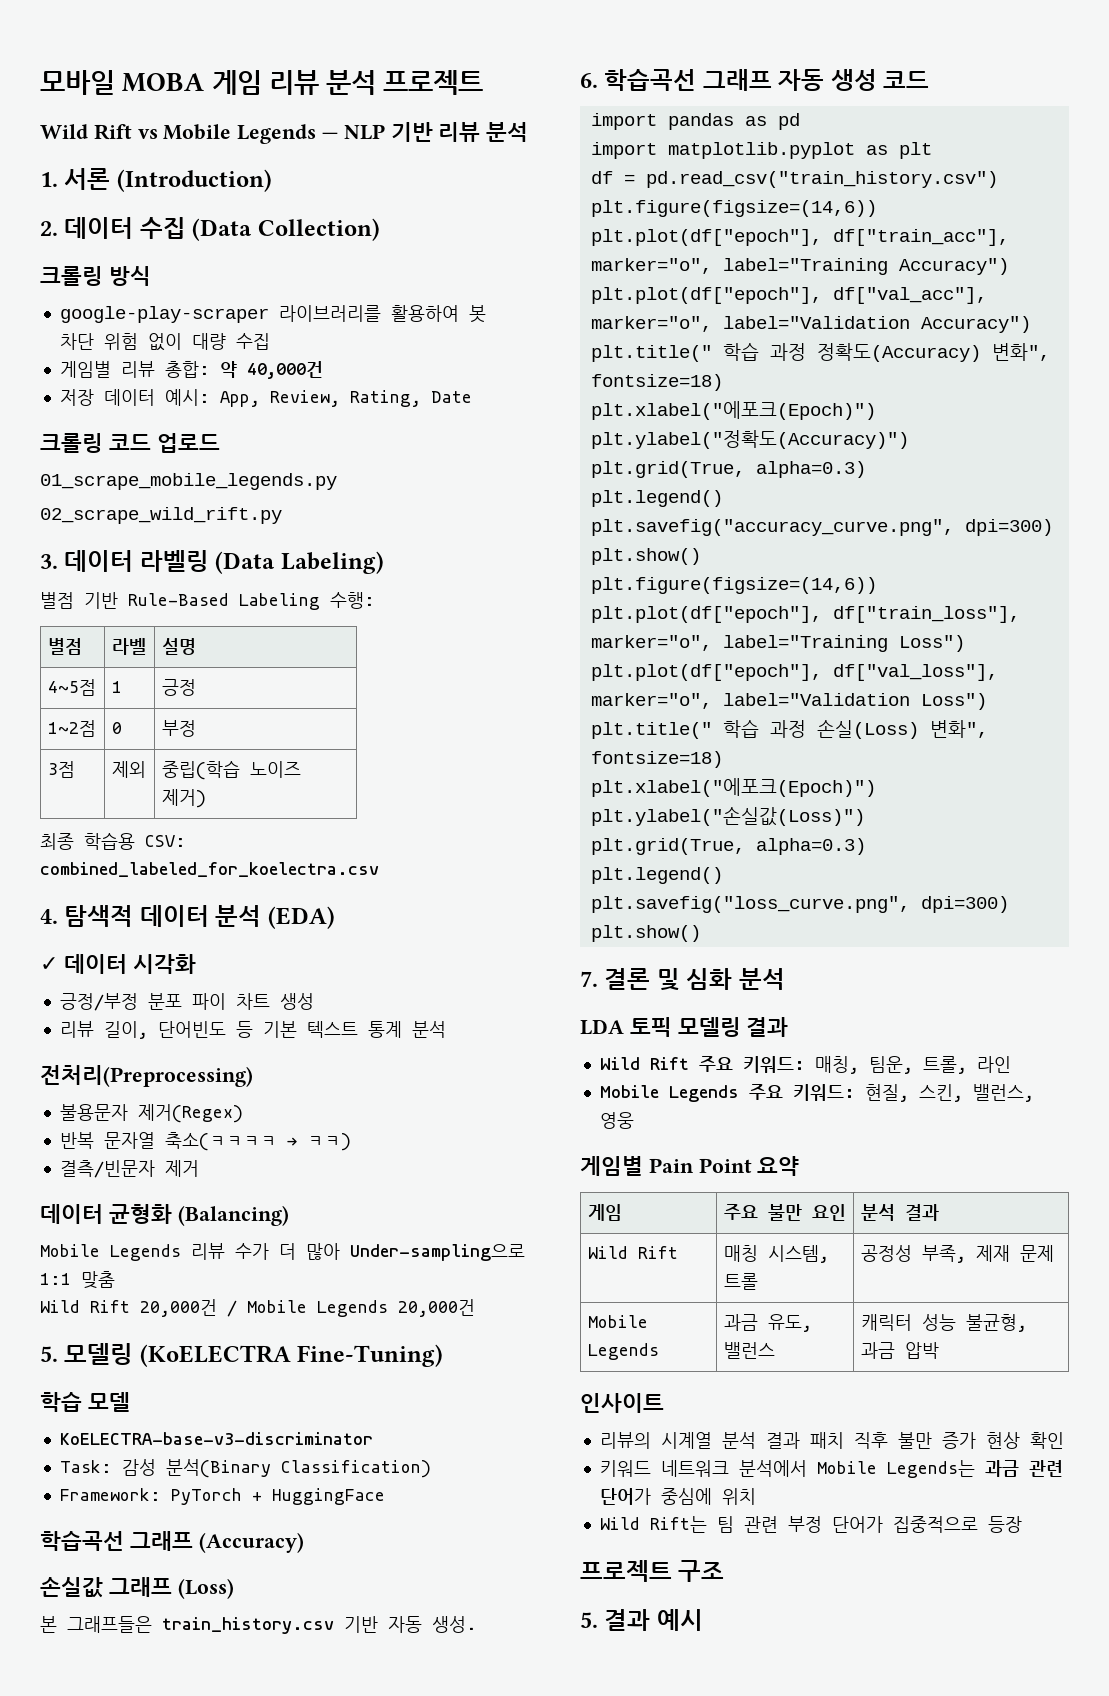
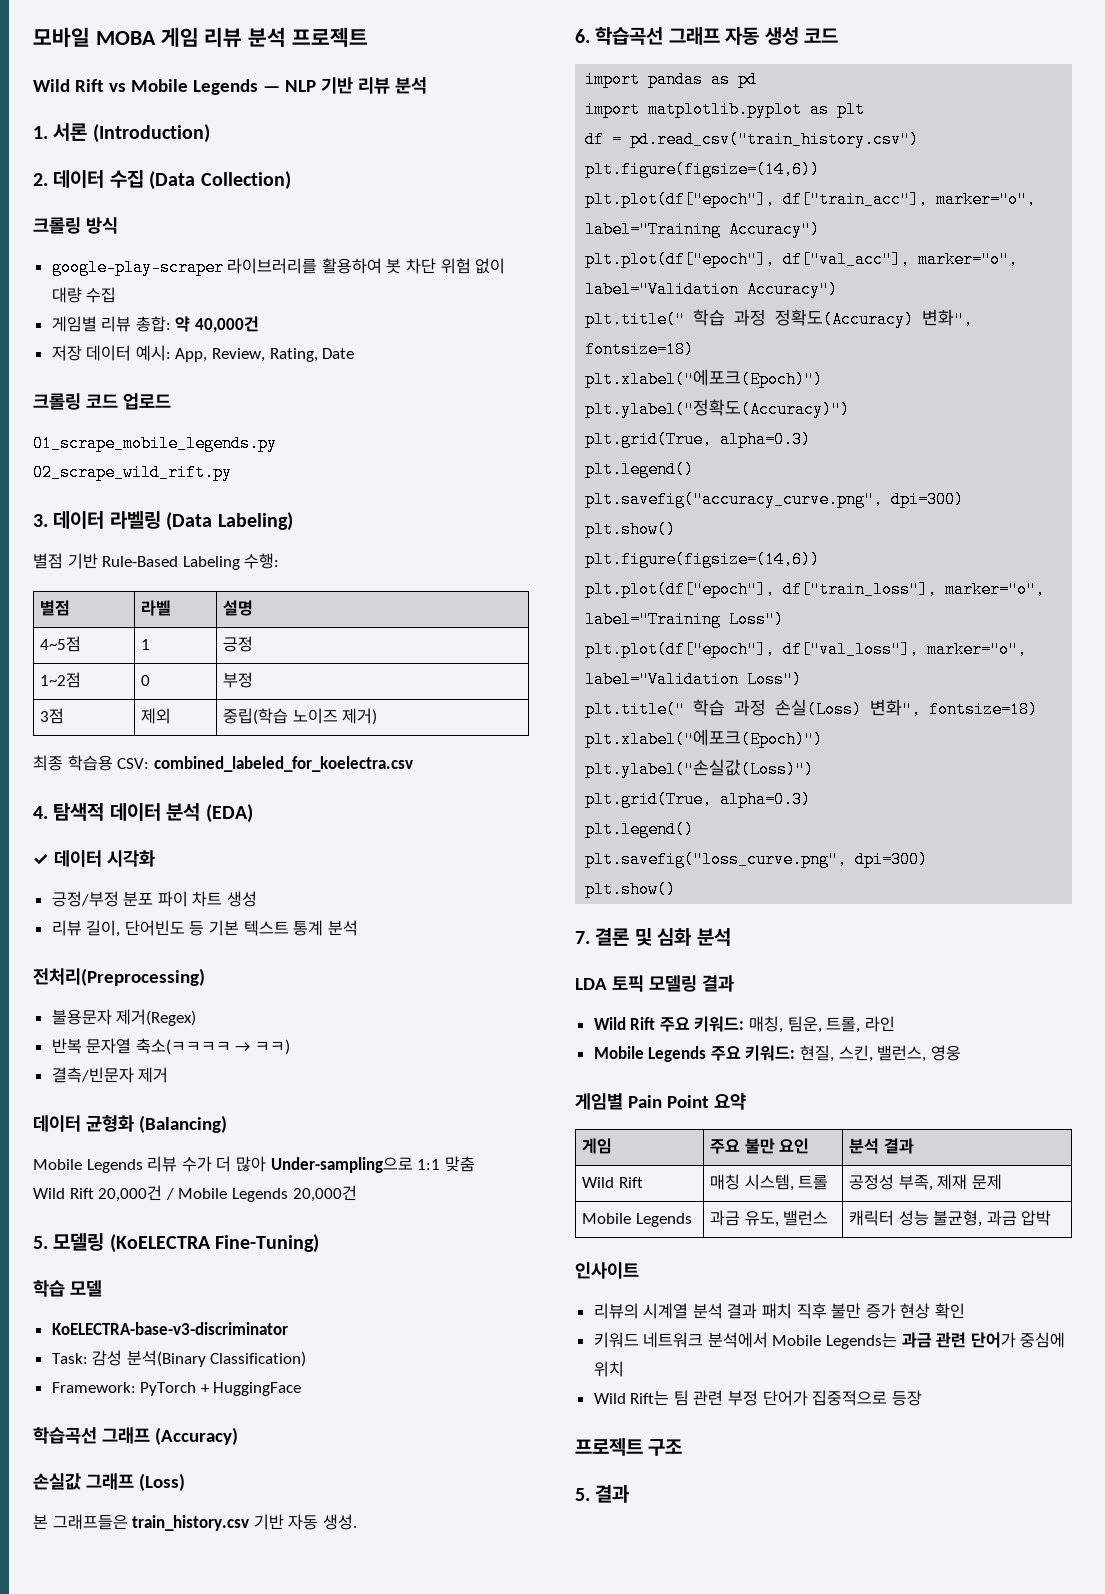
- 5. 결과 예시
+ 5. 결과

